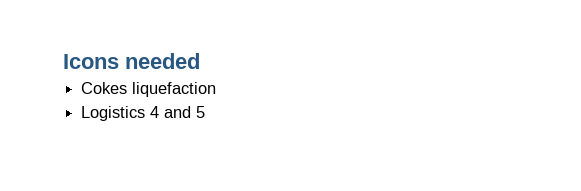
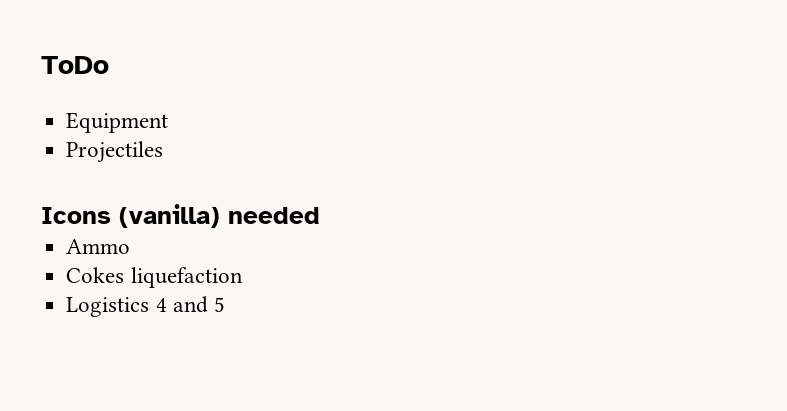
- Icons needed
+ ToDo
+ Equipment
+ Projectiles
+ Icons (vanilla) needed
+ Ammo

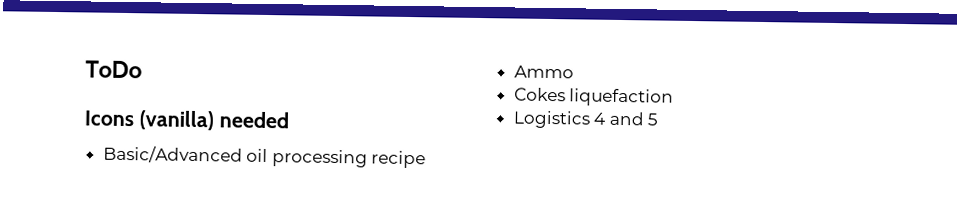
- Equipment
- Projectiles
+ Basic/Advanced oil processing recipe

